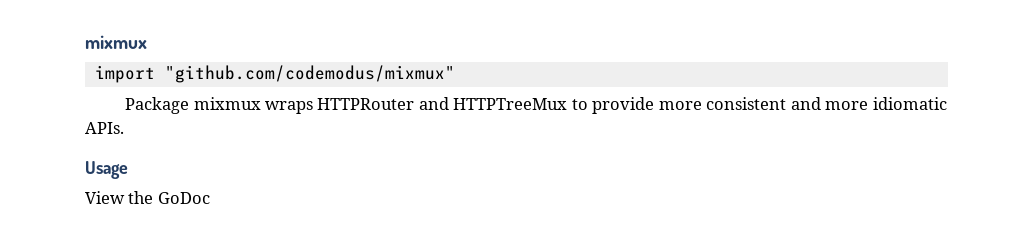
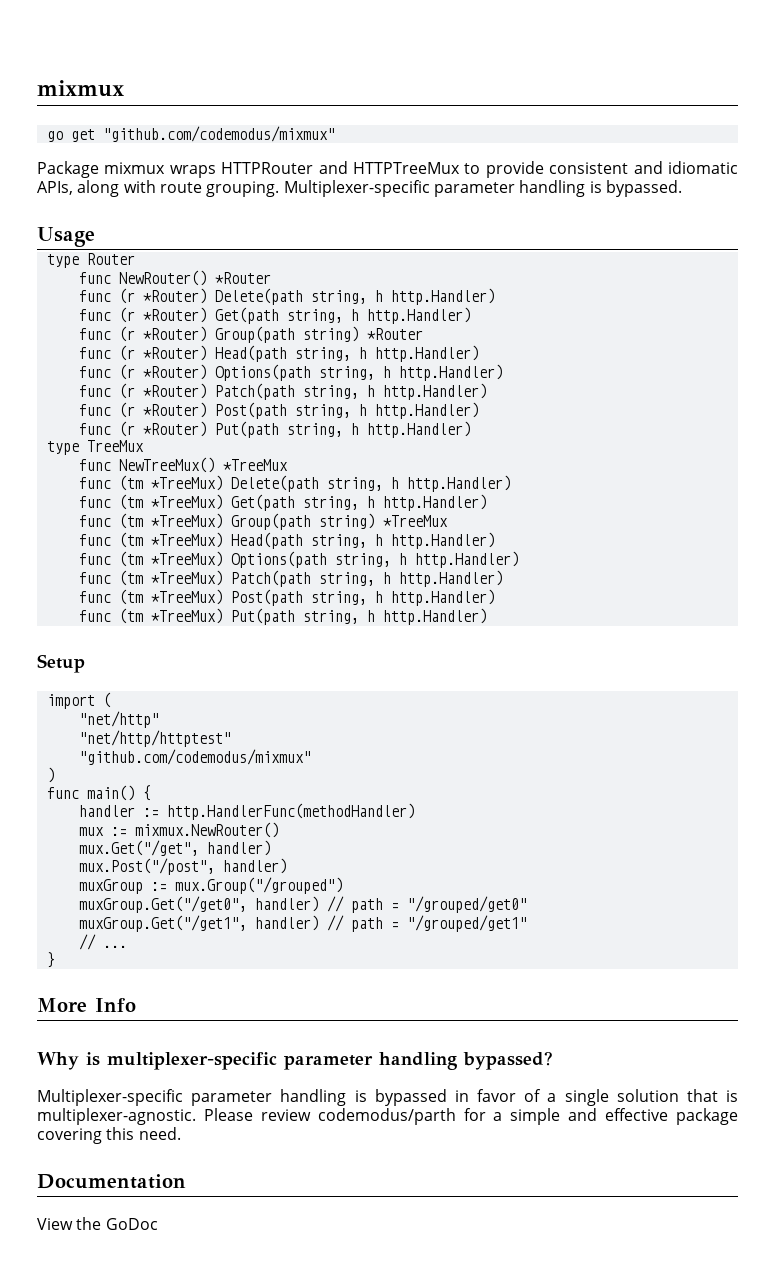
- import "github.com/codemodus/mixmux"
+ go get "github.com/codemodus/mixmux"
- Package mixmux wraps HTTPRouter and HTTPTreeMux to provide more consistent and more idiomatic APIs.
+ Package mixmux wraps HTTPRouter and HTTPTreeMux to provide consistent and idiomatic APIs, along with route grouping. Multiplexer-specific parameter handling is bypassed.
  Usage
+ type Router
+ func NewRouter() *Router
+ func (r *Router) Delete(path string, h http.Handler)
+ func (r *Router) Get(path string, h http.Handler)
+ func (r *Router) Group(path string) *Router
+ func (r *Router) Head(path string, h http.Handler)
+ func (r *Router) Options(path string, h http.Handler)
+ func (r *Router) Patch(path string, h http.Handler)
+ func (r *Router) Post(path string, h http.Handler)
+ func (r *Router) Put(path string, h http.Handler)
+ type TreeMux
+ func NewTreeMux() *TreeMux
+ func (tm *TreeMux) Delete(path string, h http.Handler)
+ func (tm *TreeMux) Get(path string, h http.Handler)
+ func (tm *TreeMux) Group(path string) *TreeMux
+ func (tm *TreeMux) Head(path string, h http.Handler)
+ func (tm *TreeMux) Options(path string, h http.Handler)
+ func (tm *TreeMux) Patch(path string, h http.Handler)
+ func (tm *TreeMux) Post(path string, h http.Handler)
+ func (tm *TreeMux) Put(path string, h http.Handler)
+ Setup
+ import (
+ "net/http"
+ "net/http/httptest"
+ "github.com/codemodus/mixmux"
+ )
+ func main() {
+ handler := http.HandlerFunc(methodHandler)
+ mux := mixmux.NewRouter()
+ mux.Get("/get", handler)
+ mux.Post("/post", handler)
+ muxGroup := mux.Group("/grouped")
+ muxGroup.Get("/get0", handler) // path = "/grouped/get0"
+ muxGroup.Get("/get1", handler) // path = "/grouped/get1"
+ // ...
+ }
+ More Info
+ Why is multiplexer-specific parameter handling bypassed?
+ Multiplexer-specific parameter handling is bypassed in favor of a single solution that is multiplexer-agnostic. Please review codemodus/parth for a simple and effective package covering this need.
+ Documentation

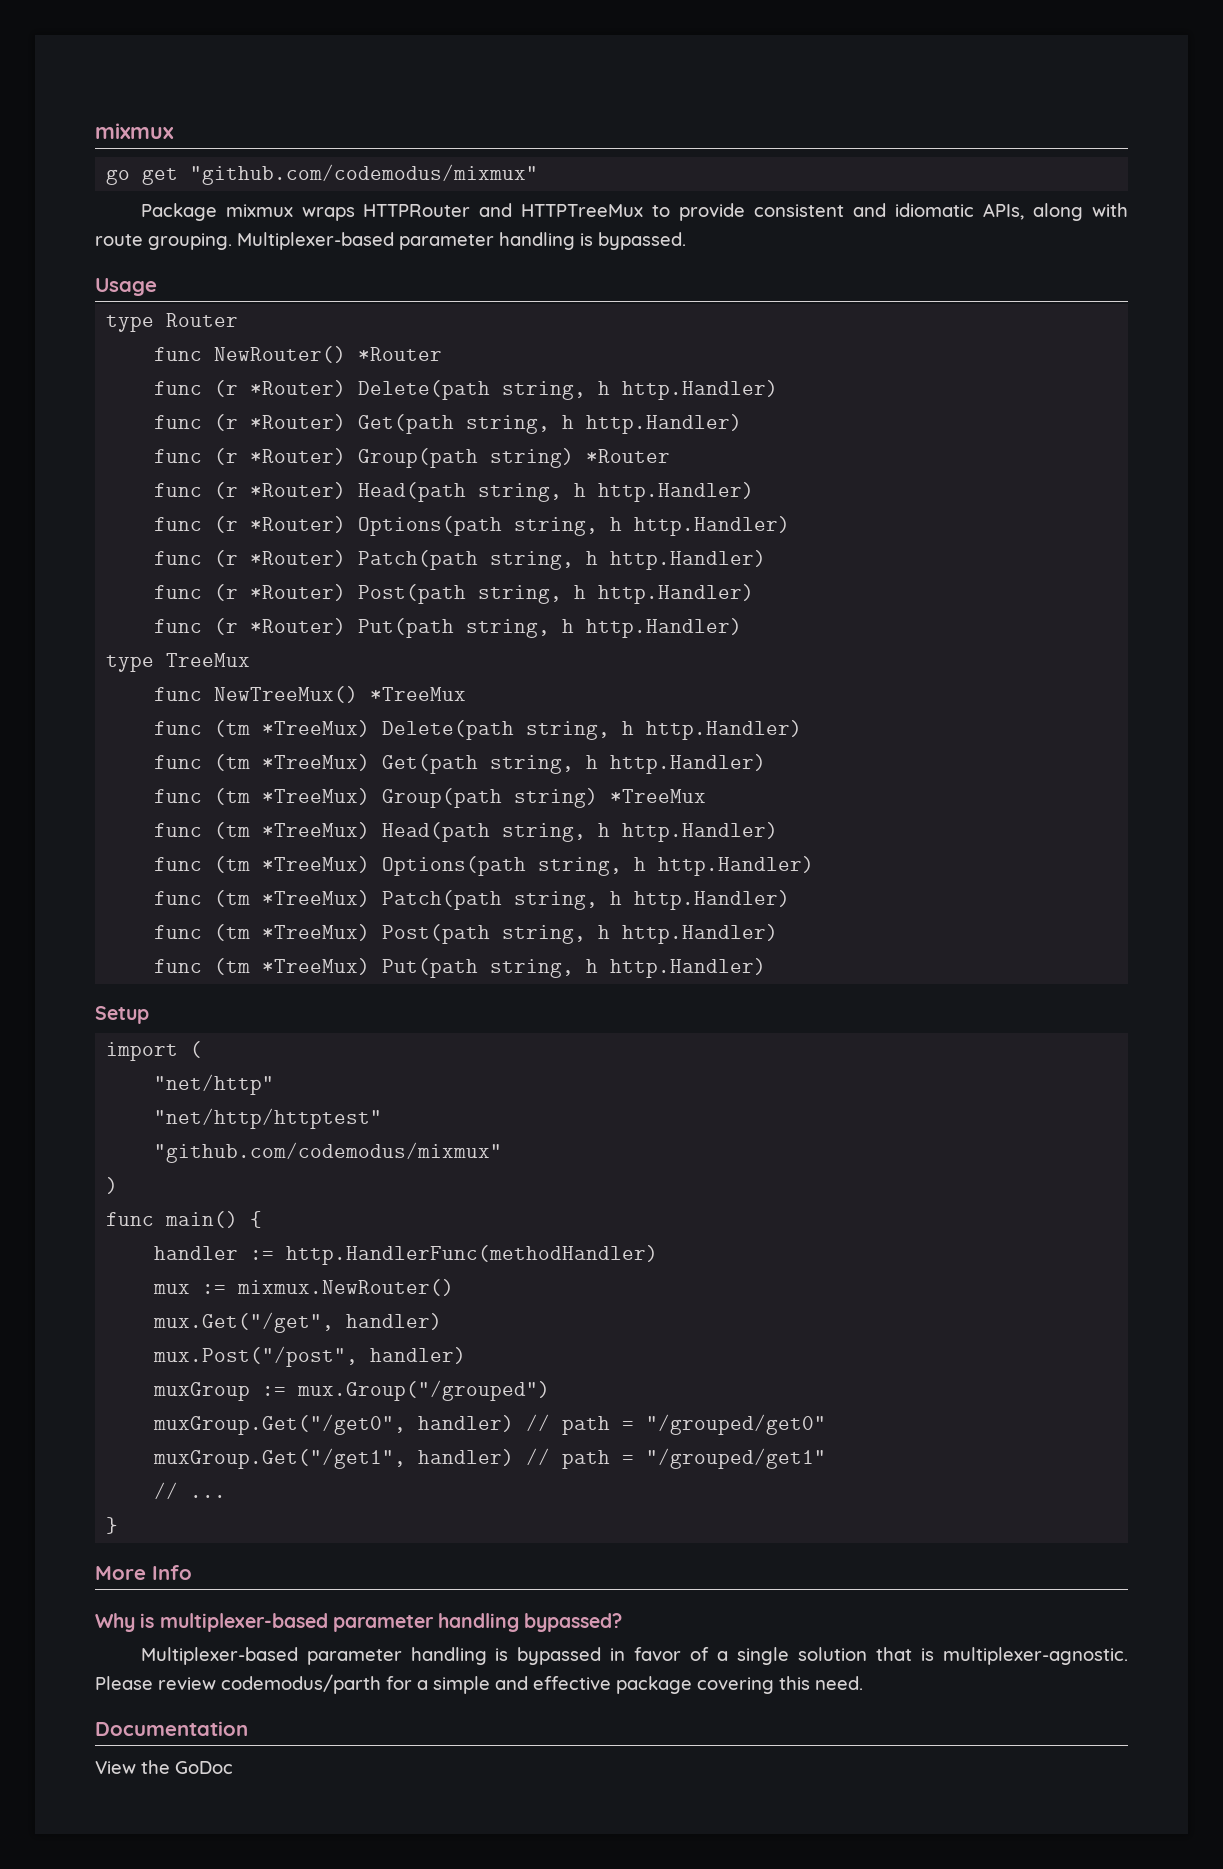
- Multiplexer-specific parameter handling is bypassed.
+ Multiplexer-based parameter handling is bypassed.
- Why is multiplexer-specific parameter handling bypassed?
+ Why is multiplexer-based parameter handling bypassed?
- Multiplexer-specific parameter handling is bypassed in favor of a single solution that is multiplexer-agnostic.
+ Multiplexer-based parameter handling is bypassed in favor of a single solution that is multiplexer-agnostic.

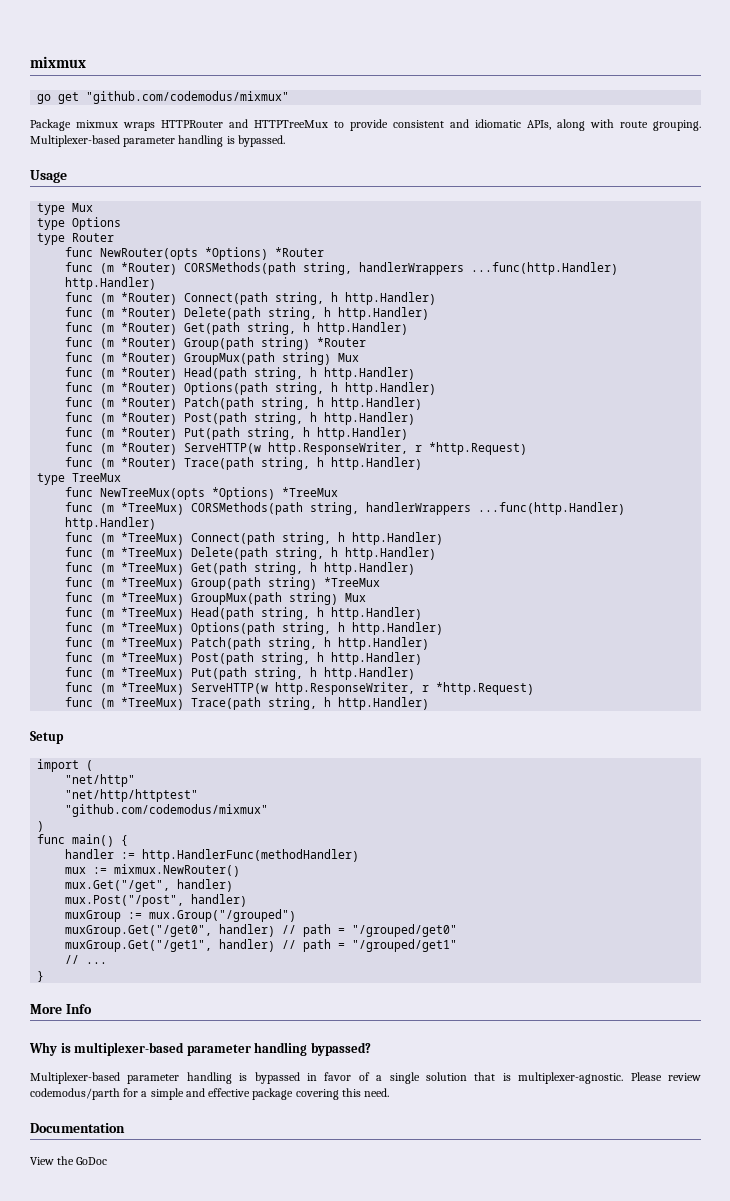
+ type Mux
+ type Options
- func NewRouter() *Router
- func (r *Router) Delete(path string, h http.Handler)
+ func NewRouter(opts *Options) *Router
+ func (m *Router) CORSMethods(path string, handlerWrappers ...func(http.Handler) http.Handler)
+ func (m *Router) Connect(path string, h http.Handler)
+ func (m *Router) Delete(path string, h http.Handler)
- func (r *Router) Get(path string, h http.Handler)
+ func (m *Router) Get(path string, h http.Handler)
- func (r *Router) Group(path string) *Router
+ func (m *Router) Group(path string) *Router
- func (r *Router) Head(path string, h http.Handler)
+ func (m *Router) GroupMux(path string) Mux
+ func (m *Router) Head(path string, h http.Handler)
- func (r *Router) Options(path string, h http.Handler)
+ func (m *Router) Options(path string, h http.Handler)
- func (r *Router) Patch(path string, h http.Handler)
+ func (m *Router) Patch(path string, h http.Handler)
- func (r *Router) Post(path string, h http.Handler)
+ func (m *Router) Post(path string, h http.Handler)
- func (r *Router) Put(path string, h http.Handler)
+ func (m *Router) Put(path string, h http.Handler)
+ func (m *Router) ServeHTTP(w http.ResponseWriter, r *http.Request)
+ func (m *Router) Trace(path string, h http.Handler)
- func NewTreeMux() *TreeMux
- func (tm *TreeMux) Delete(path string, h http.Handler)
+ func NewTreeMux(opts *Options) *TreeMux
+ func (m *TreeMux) CORSMethods(path string, handlerWrappers ...func(http.Handler) http.Handler)
+ func (m *TreeMux) Connect(path string, h http.Handler)
+ func (m *TreeMux) Delete(path string, h http.Handler)
- func (tm *TreeMux) Get(path string, h http.Handler)
+ func (m *TreeMux) Get(path string, h http.Handler)
- func (tm *TreeMux) Group(path string) *TreeMux
+ func (m *TreeMux) Group(path string) *TreeMux
- func (tm *TreeMux) Head(path string, h http.Handler)
+ func (m *TreeMux) GroupMux(path string) Mux
+ func (m *TreeMux) Head(path string, h http.Handler)
- func (tm *TreeMux) Options(path string, h http.Handler)
+ func (m *TreeMux) Options(path string, h http.Handler)
- func (tm *TreeMux) Patch(path string, h http.Handler)
+ func (m *TreeMux) Patch(path string, h http.Handler)
- func (tm *TreeMux) Post(path string, h http.Handler)
+ func (m *TreeMux) Post(path string, h http.Handler)
- func (tm *TreeMux) Put(path string, h http.Handler)
+ func (m *TreeMux) Put(path string, h http.Handler)
+ func (m *TreeMux) ServeHTTP(w http.ResponseWriter, r *http.Request)
+ func (m *TreeMux) Trace(path string, h http.Handler)

